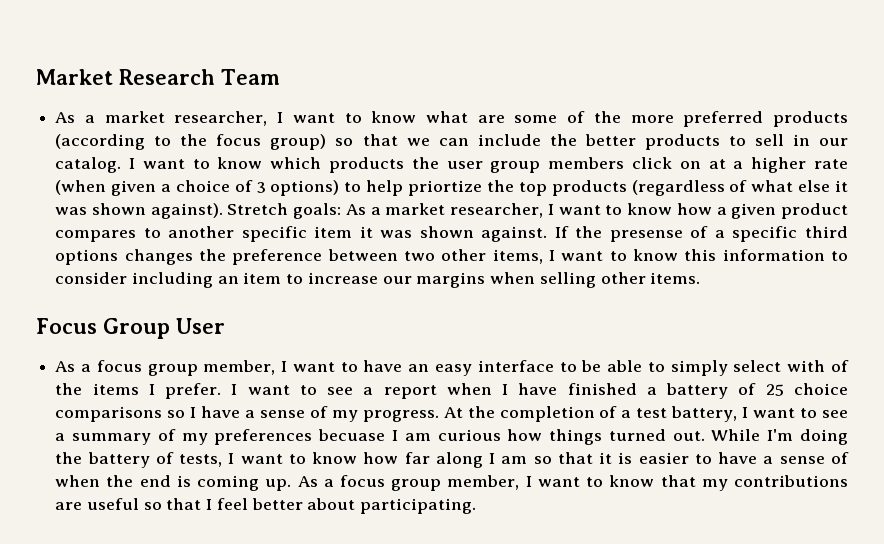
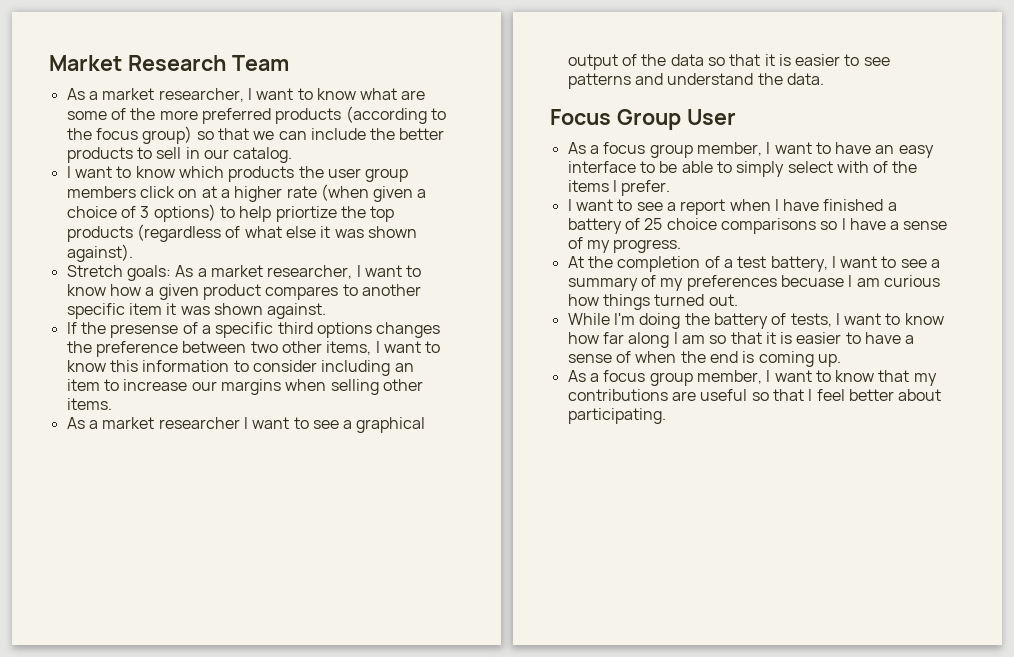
- As a market researcher, I want to know what are some of the more preferred products (according to the focus group) so that we can include the better products to sell in our catalog. I want to know which products the user group members click on at a higher rate (when given a choice of 3 options) to help priortize the top products (regardless of what else it was shown against). Stretch goals:
+ As a market researcher, I want to know what are some of the more preferred products (according to the focus group) so that we can include the better products to sell in our catalog.
+ I want to know which products the user group members click on at a higher rate (when given a choice of 3 options) to help priortize the top products (regardless of what else it was shown against).
+ Stretch goals:
- As a market researcher, I want to know how a given product compares to another specific item it was shown against. If the presense of a specific third options changes the preference between two other items, I want to know this information to consider including an item to increase our margins when selling other items.
+ As a market researcher, I want to know how a given product compares to another specific item it was shown against.
+ If the presense of a specific third options changes the preference between two other items, I want to know this information to consider including an item to increase our margins when selling other items.
+ As a market researcher I want to see a graphical output of the data so that it is easier to see patterns and understand the data.
- As a focus group member, I want to have an easy interface to be able to simply select with of the items I prefer. I want to see a report when I have finished a battery of 25 choice comparisons so I have a sense of my progress. At the completion of a test battery, I want to see a summary of my preferences becuase I am curious how things turned out. While I'm doing the battery of tests, I want to know how far along I am so that it is easier to have a sense of when the end is coming up. As a focus group member, I want to know that my contributions are useful so that I feel better about participating.
+ As a focus group member, I want to have an easy interface to be able to simply select with of the items I prefer.
+ I want to see a report when I have finished a battery of 25 choice comparisons so I have a sense of my progress.
+ At the completion of a test battery, I want to see a summary of my preferences becuase I am curious how things turned out.
+ While I'm doing the battery of tests, I want to know how far along I am so that it is easier to have a sense of when the end is coming up.
+ As a focus group member, I want to know that my contributions are useful so that I feel better about participating.

